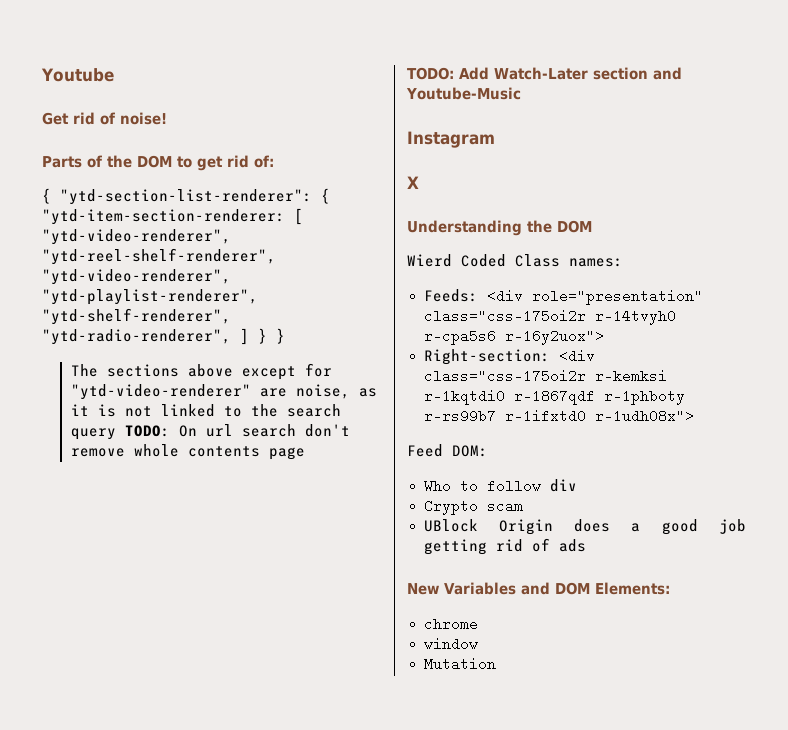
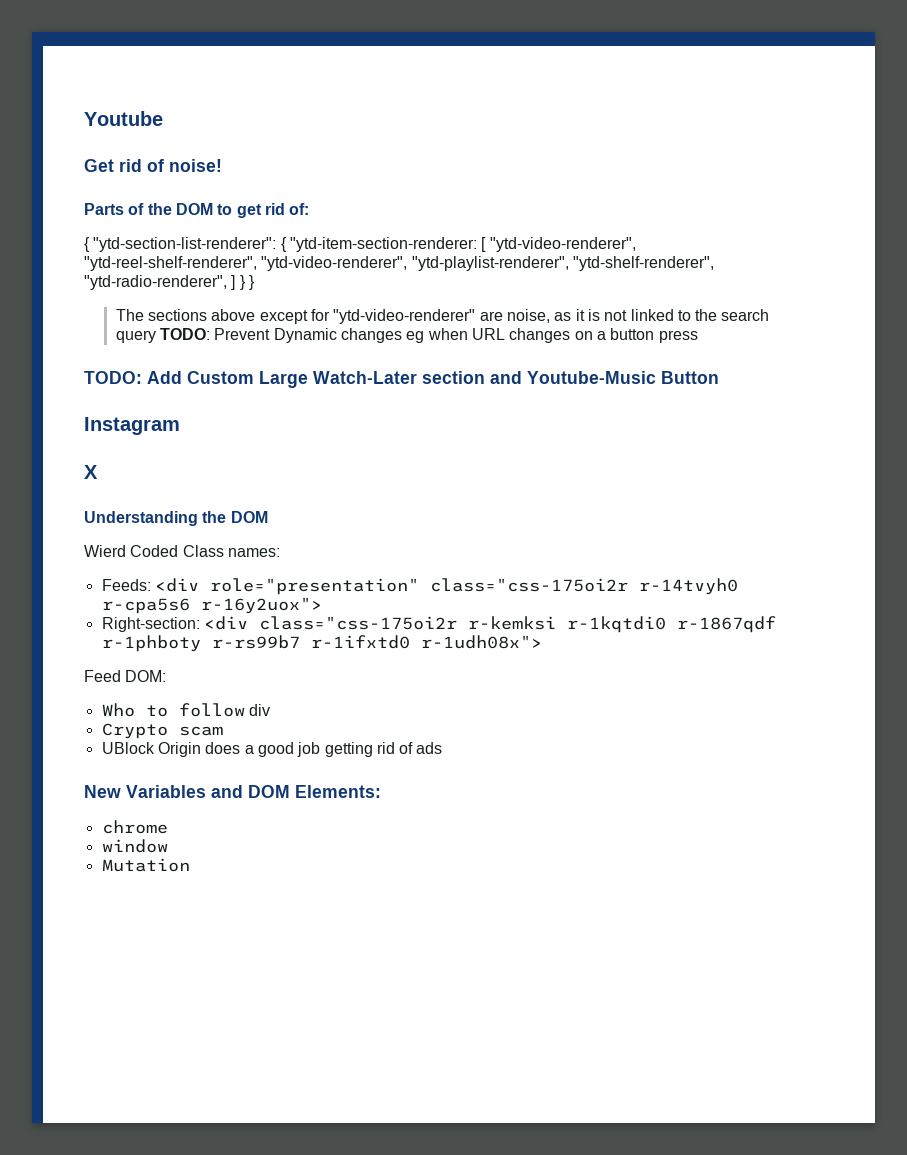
- The sections above except for "ytd-video-renderer" are noise, as it is not linked to the search query TODO: On url search don't remove whole contents page
+ The sections above except for "ytd-video-renderer" are noise, as it is not linked to the search query TODO: Prevent Dynamic changes eg when URL changes on a button press
- TODO: Add Watch-Later section and Youtube-Music
+ TODO: Add Custom Large Watch-Later section and Youtube-Music Button

